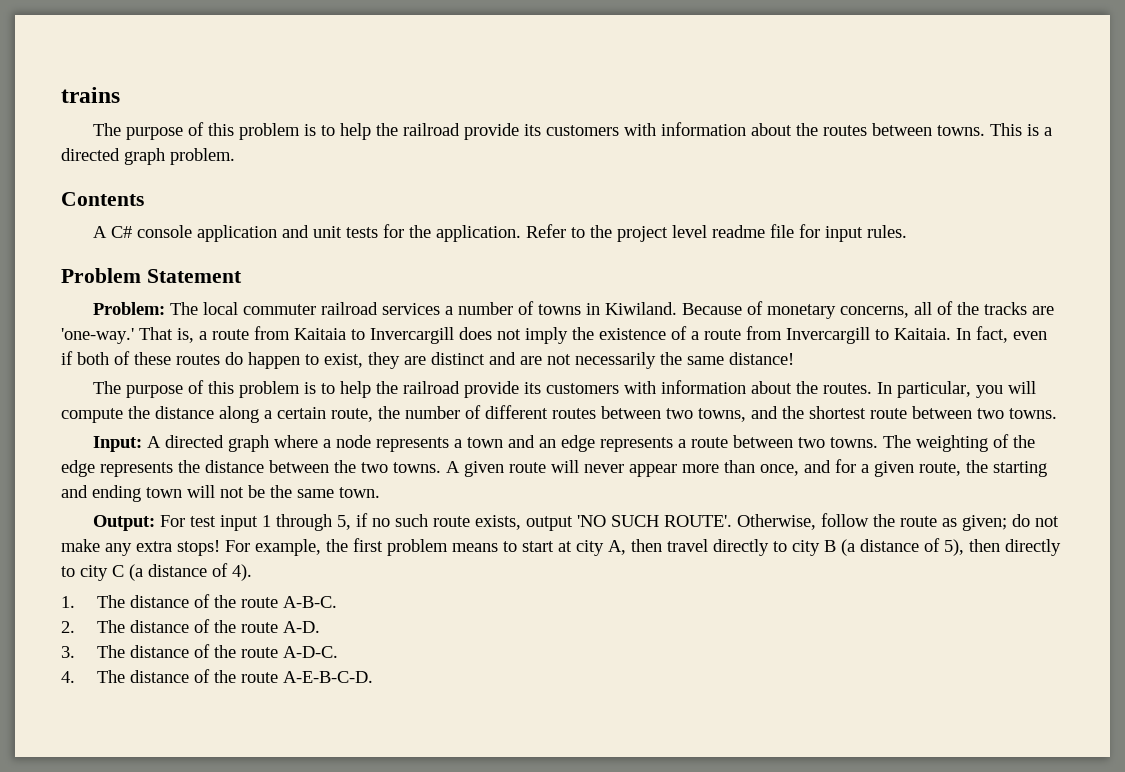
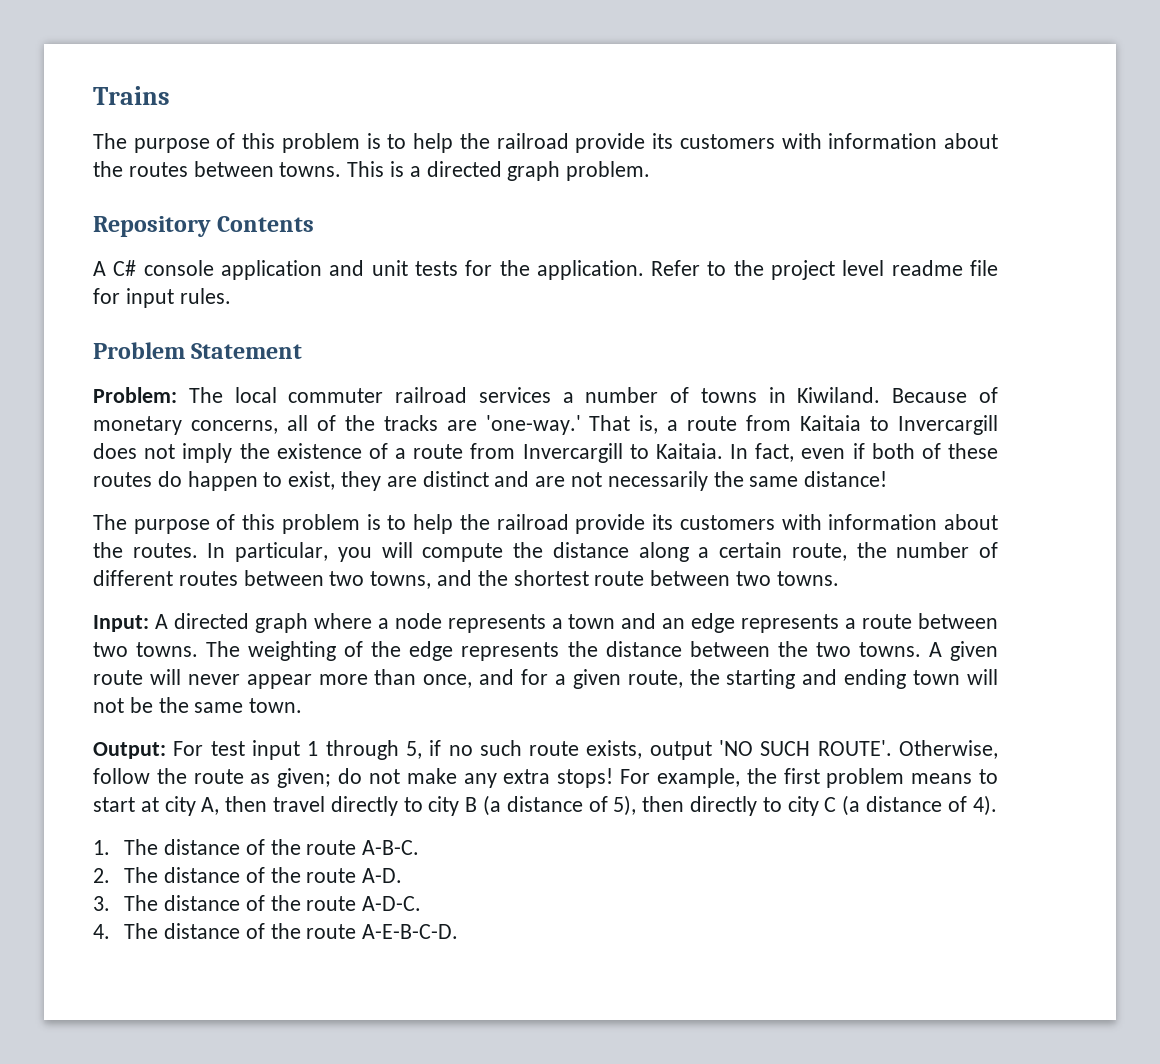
- trains
+ Trains
- Contents
+ Repository Contents

